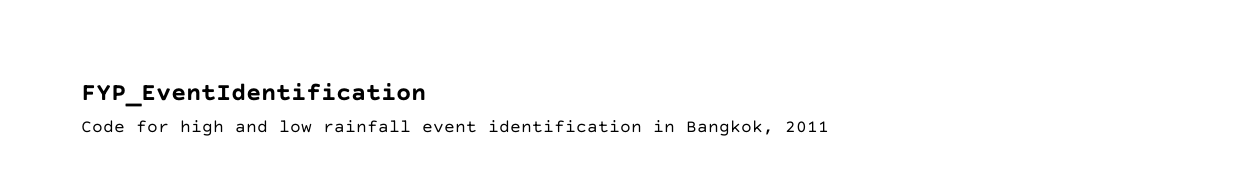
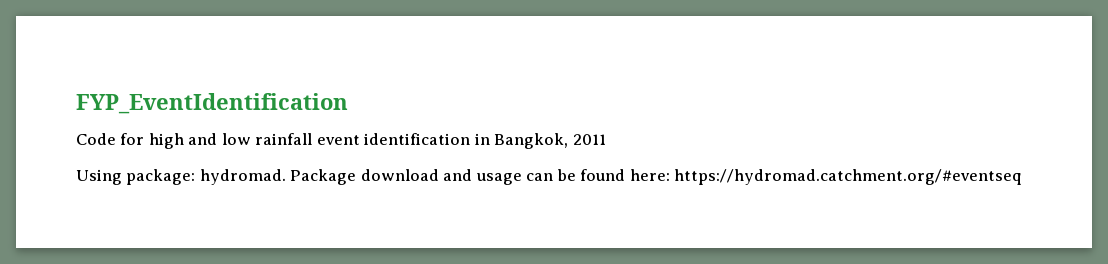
+ Using package: hydromad. Package download and usage can be found here: https://hydromad.catchment.org/#eventseq

